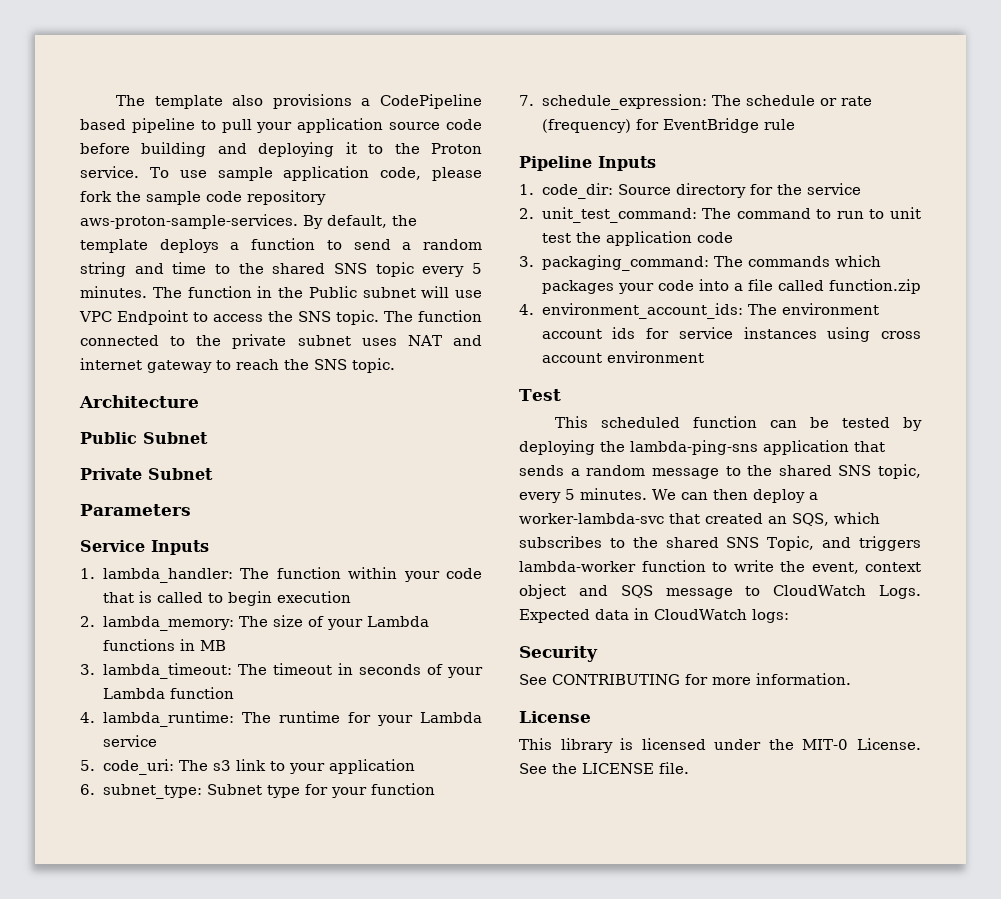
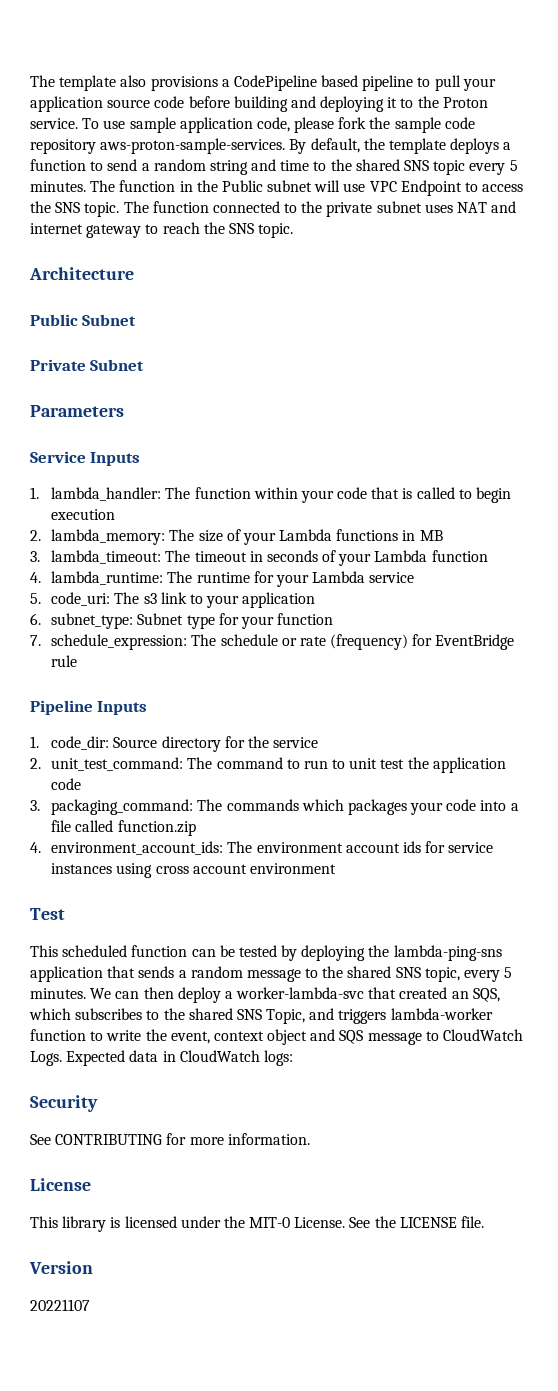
+ Version
+ 20221107

